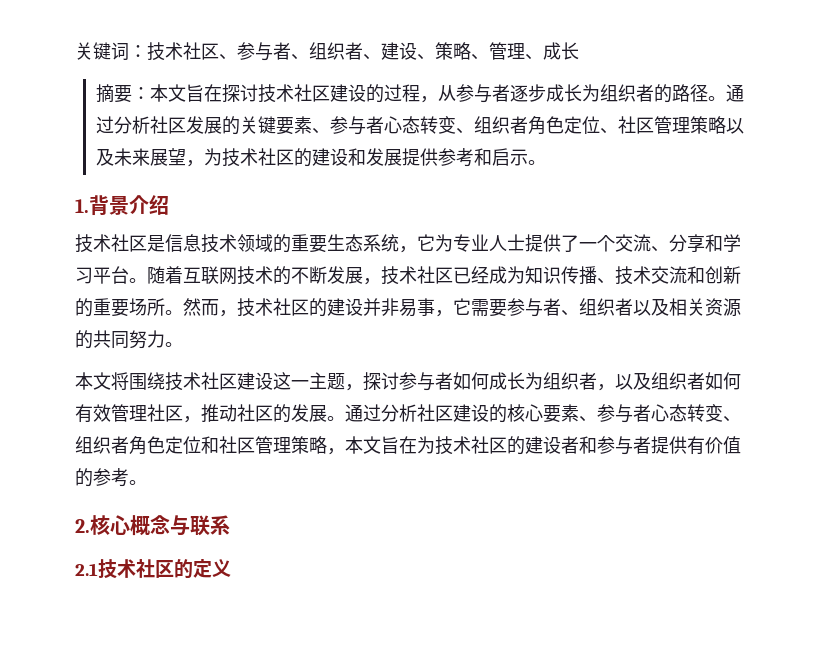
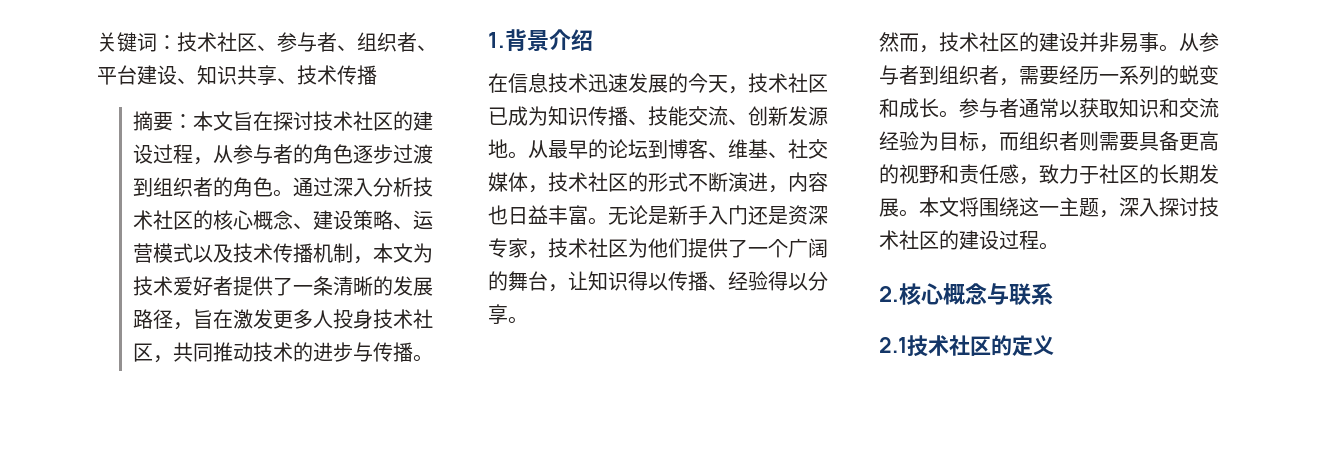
- 关键词：技术社区、参与者、组织者、建设、策略、管理、成长
+ 关键词：技术社区、参与者、组织者、平台建设、知识共享、技术传播
- 摘要：本文旨在探讨技术社区建设的过程，从参与者逐步成长为组织者的路径。通过分析社区发展的关键要素、参与者心态转变、组织者角色定位、社区管理策略以及未来展望，为技术社区的建设和发展提供参考和启示。
+ 摘要：本文旨在探讨技术社区的建设过程，从参与者的角色逐步过渡到组织者的角色。通过深入分析技术社区的核心概念、建设策略、运营模式以及技术传播机制，本文为技术爱好者提供了一条清晰的发展路径，旨在激发更多人投身技术社区，共同推动技术的进步与传播。
  1.背景介绍
- 技术社区是信息技术领域的重要生态系统，它为专业人士提供了一个交流、分享和学习平台。随着互联网技术的不断发展，技术社区已经成为知识传播、技术交流和创新的重要场所。然而，技术社区的建设并非易事，它需要参与者、组织者以及相关资源的共同努力。
- 本文将围绕技术社区建设这一主题，探讨参与者如何成长为组织者，以及组织者如何有效管理社区，推动社区的发展。通过分析社区建设的核心要素、参与者心态转变、组织者角色定位和社区管理策略，本文旨在为技术社区的建设者和参与者提供有价值的参考。
+ 在信息技术迅速发展的今天，技术社区已成为知识传播、技能交流、创新发源地。从最早的论坛到博客、维基、社交媒体，技术社区的形式不断演进，内容也日益丰富。无论是新手入门还是资深专家，技术社区为他们提供了一个广阔的舞台，让知识得以传播、经验得以分享。
+ 然而，技术社区的建设并非易事。从参与者到组织者，需要经历一系列的蜕变和成长。参与者通常以获取知识和交流经验为目标，而组织者则需要具备更高的视野和责任感，致力于社区的长期发展。本文将围绕这一主题，深入探讨技术社区的建设过程。

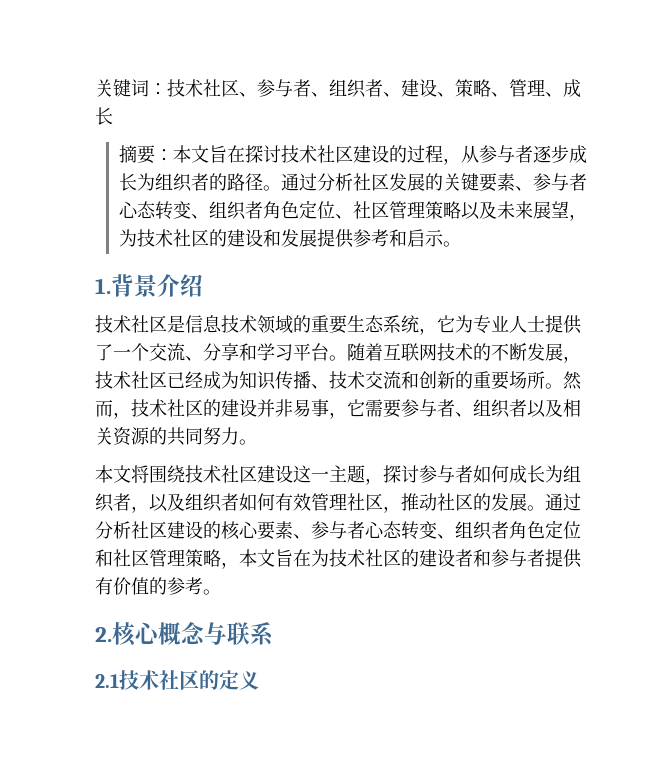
- 关键词：技术社区、参与者、组织者、平台建设、知识共享、技术传播
+ 关键词：技术社区、参与者、组织者、建设、策略、管理、成长
- 摘要：本文旨在探讨技术社区的建设过程，从参与者的角色逐步过渡到组织者的角色。通过深入分析技术社区的核心概念、建设策略、运营模式以及技术传播机制，本文为技术爱好者提供了一条清晰的发展路径，旨在激发更多人投身技术社区，共同推动技术的进步与传播。
+ 摘要：本文旨在探讨技术社区建设的过程，从参与者逐步成长为组织者的路径。通过分析社区发展的关键要素、参与者心态转变、组织者角色定位、社区管理策略以及未来展望，为技术社区的建设和发展提供参考和启示。
  1.背景介绍
- 在信息技术迅速发展的今天，技术社区已成为知识传播、技能交流、创新发源地。从最早的论坛到博客、维基、社交媒体，技术社区的形式不断演进，内容也日益丰富。无论是新手入门还是资深专家，技术社区为他们提供了一个广阔的舞台，让知识得以传播、经验得以分享。
- 然而，技术社区的建设并非易事。从参与者到组织者，需要经历一系列的蜕变和成长。参与者通常以获取知识和交流经验为目标，而组织者则需要具备更高的视野和责任感，致力于社区的长期发展。本文将围绕这一主题，深入探讨技术社区的建设过程。
+ 技术社区是信息技术领域的重要生态系统，它为专业人士提供了一个交流、分享和学习平台。随着互联网技术的不断发展，技术社区已经成为知识传播、技术交流和创新的重要场所。然而，技术社区的建设并非易事，它需要参与者、组织者以及相关资源的共同努力。
+ 本文将围绕技术社区建设这一主题，探讨参与者如何成长为组织者，以及组织者如何有效管理社区，推动社区的发展。通过分析社区建设的核心要素、参与者心态转变、组织者角色定位和社区管理策略，本文旨在为技术社区的建设者和参与者提供有价值的参考。

